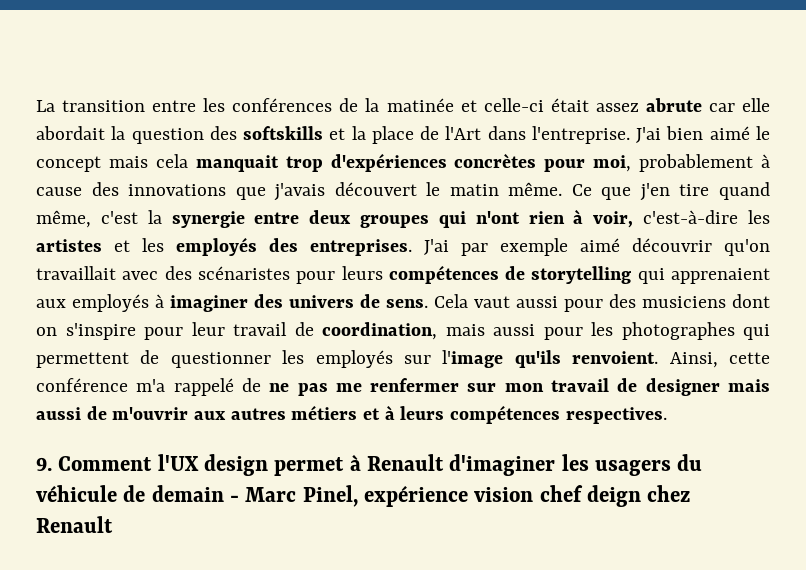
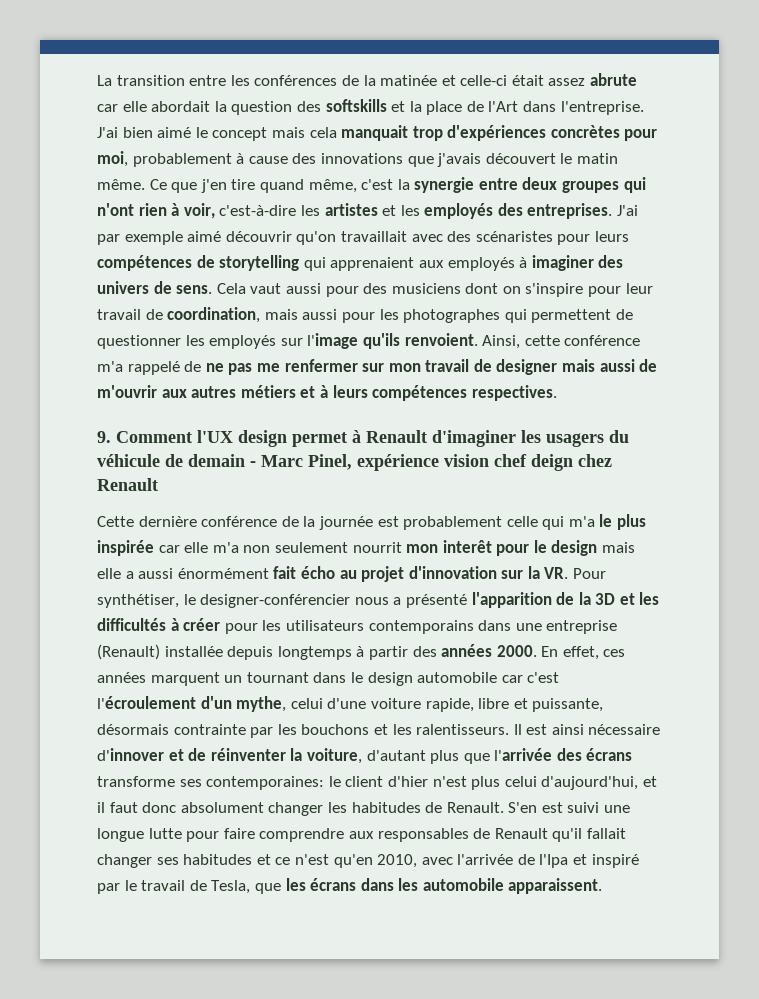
+ Cette dernière conférence de la journée est probablement celle qui m'a le plus inspirée car elle m'a non seulement nourrit mon interêt pour le design mais elle a aussi énormément fait écho au projet d'innovation sur la VR. Pour synthétiser, le designer-conférencier nous a présenté l'apparition de la 3D et les difficultés à créer pour les utilisateurs contemporains dans une entreprise (Renault) installée depuis longtemps à partir des années 2000. En effet, ces années marquent un tournant dans le design automobile car c'est l'écroulement d'un mythe, celui d'une voiture rapide, libre et puissante, désormais contrainte par les bouchons et les ralentisseurs. Il est ainsi nécessaire d'innover et de réinventer la voiture, d'autant plus que l'arrivée des écrans transforme ses contemporaines: le client d'hier n'est plus celui d'aujourd'hui, et il faut donc absolument changer les habitudes de Renault. S'en est suivi une longue lutte pour faire comprendre aux responsables de Renault qu'il fallait changer ses habitudes et ce n'est qu'en 2010, avec l'arrivée de l'Ipa et inspiré par le travail de Tesla, que les écrans dans les automobile apparaissent.

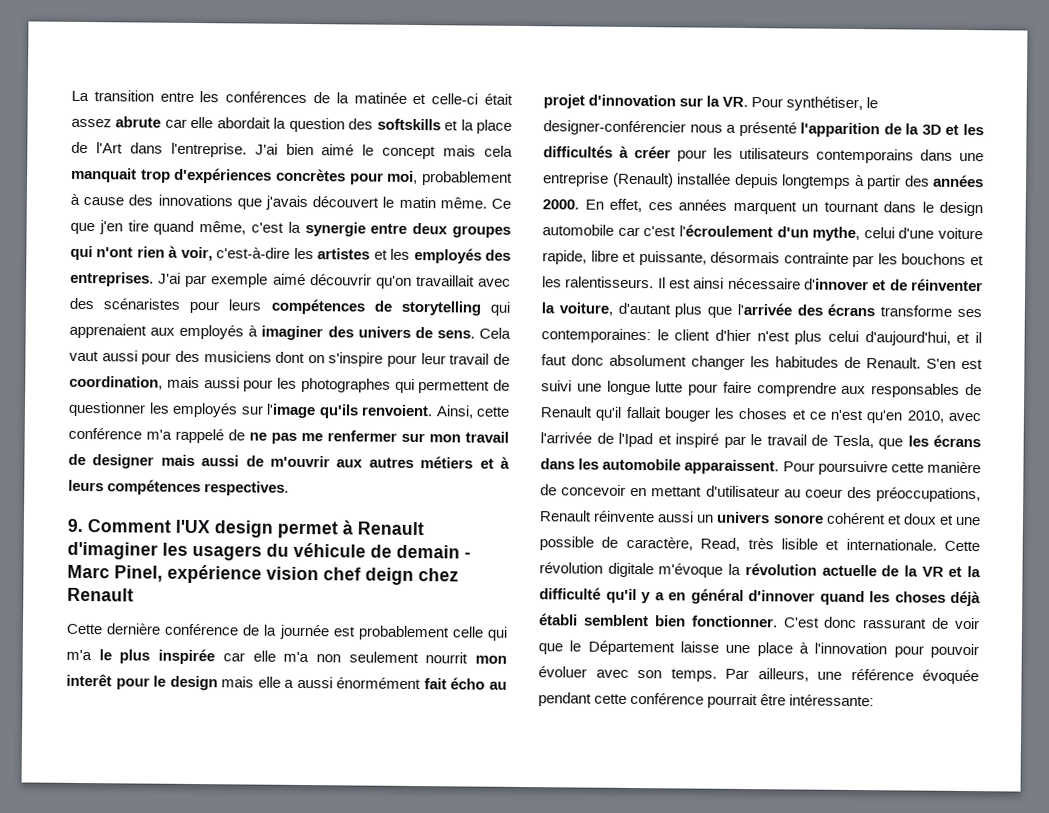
- S'en est suivi une longue lutte pour faire comprendre aux responsables de Renault qu'il fallait changer ses habitudes et ce n'est qu'en 2010, avec l'arrivée de l'Ipa et inspiré par le travail de Tesla, que les écrans dans les automobile apparaissent.
+ S'en est suivi une longue lutte pour faire comprendre aux responsables de Renault qu'il fallait bouger les choses et ce n'est qu'en 2010, avec l'arrivée de l'Ipad et inspiré par le travail de Tesla, que les écrans dans les automobile apparaissent.
+ Pour poursuivre cette manière de concevoir en mettant d'utilisateur au coeur des préoccupations, Renault réinvente aussi un univers sonore cohérent et doux et une possible de caractère, Read, très lisible et internationale. Cette révolution digitale m'évoque la révolution actuelle de la VR et la difficulté qu'il y a en général d'innover quand les choses déjà établi semblent bien fonctionner. C'est donc rassurant de voir que le Département laisse une place à l'innovation pour pouvoir évoluer avec son temps. Par ailleurs, une référence évoquée pendant cette conférence pourrait être intéressante:

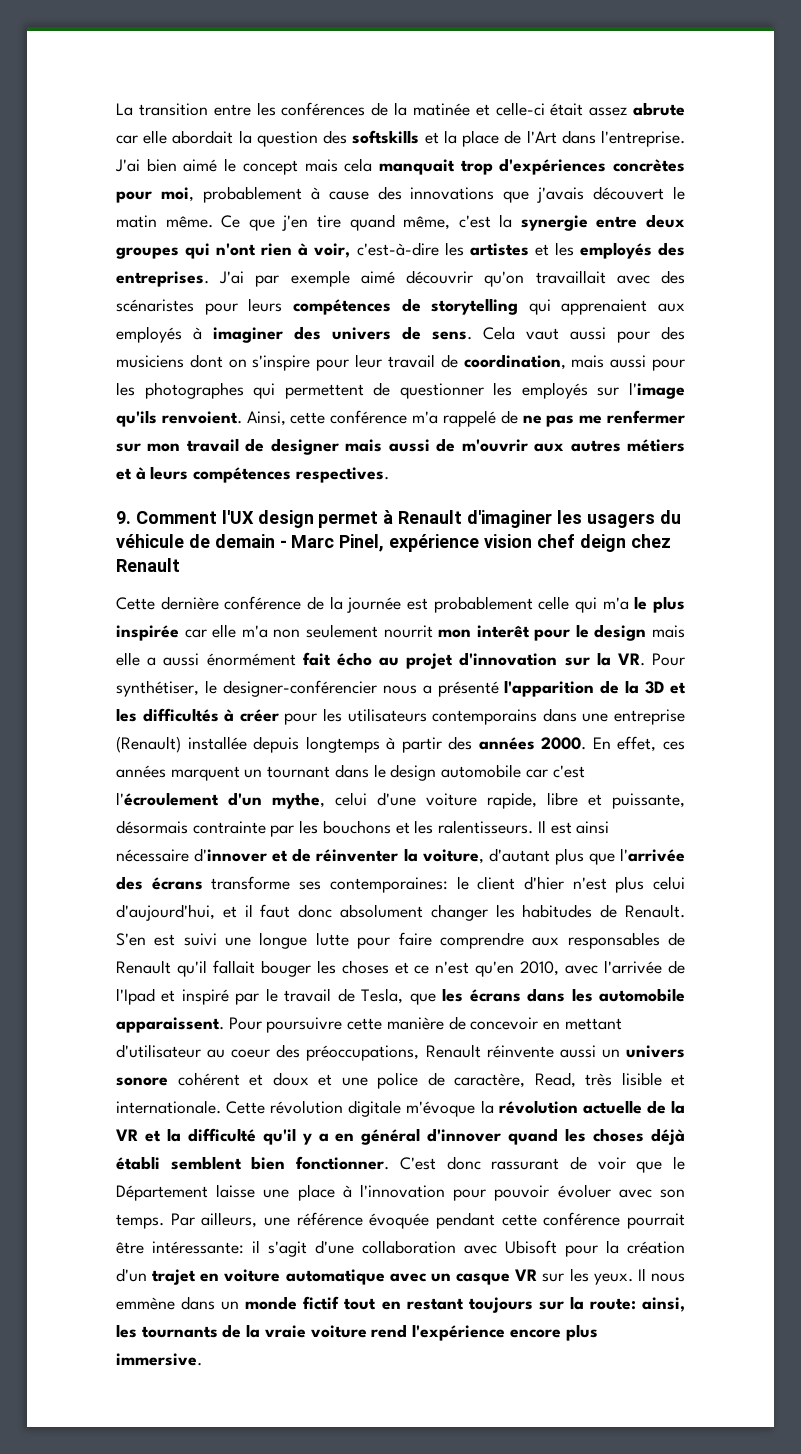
- Pour poursuivre cette manière de concevoir en mettant d'utilisateur au coeur des préoccupations, Renault réinvente aussi un univers sonore cohérent et doux et une possible de caractère, Read, très lisible et internationale.
+ Pour poursuivre cette manière de concevoir en mettant d'utilisateur au coeur des préoccupations, Renault réinvente aussi un univers sonore cohérent et doux et une police de caractère, Read, très lisible et internationale.
- Par ailleurs, une référence évoquée pendant cette conférence pourrait être intéressante:
+ Par ailleurs, une référence évoquée pendant cette conférence pourrait être intéressante: il s'agit d'une collaboration avec Ubisoft pour la création d'un trajet en voiture automatique avec un casque VR sur les yeux. Il nous emmène dans un monde fictif tout en restant toujours sur la route: ainsi, les tournants de la vraie voiture rend l'expérience encore plus immersive.

